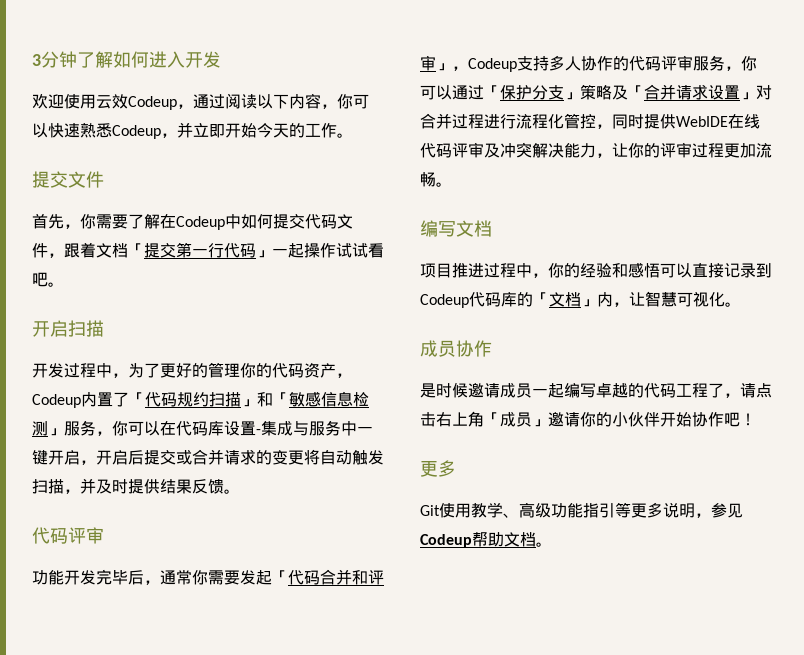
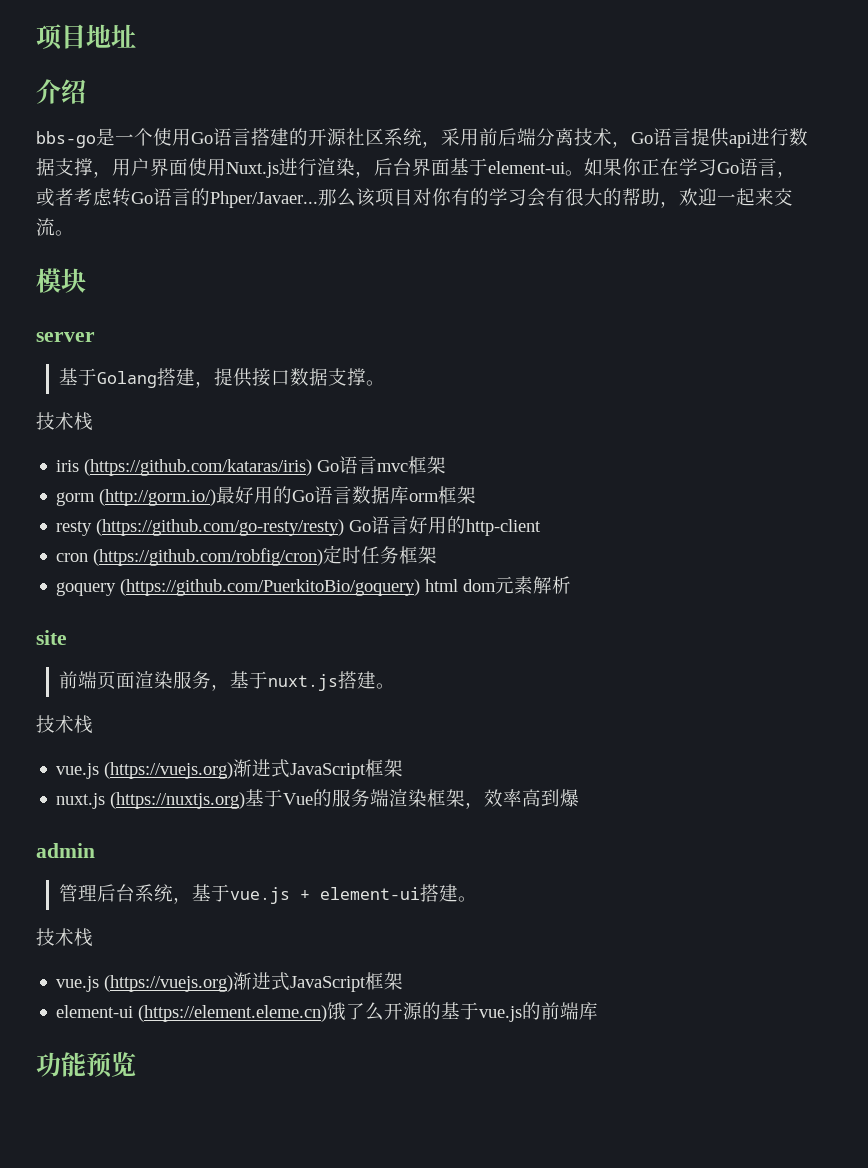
- 3分钟了解如何进入开发
- 欢迎使用云效Codeup，通过阅读以下内容，你可以快速熟悉Codeup，并立即开始今天的工作。
- 提交文件
- 首先，你需要了解在Codeup中如何提交代码文件，跟着文档「提交第一行代码」一起操作试试看吧。
- 开启扫描
- 开发过程中，为了更好的管理你的代码资产，Codeup内置了「代码规约扫描」和「敏感信息检测」服务，你可以在代码库设置-集成与服务中一键开启，开启后提交或合并请求的变更将自动触发扫描，并及时提供结果反馈。
- 代码评审
- 功能开发完毕后，通常你需要发起「代码合并和评审」，Codeup支持多人协作的代码评审服务，你可以通过「保护分支」策略及「合并请求设置」对合并过程进行流程化管控，同时提供WebIDE在线代码评审及冲突解决能力，让你的评审过程更加流畅。
- 编写文档
- 项目推进过程中，你的经验和感悟可以直接记录到Codeup代码库的「文档」内，让智慧可视化。
- 成员协作
- 是时候邀请成员一起编写卓越的代码工程了，请点击右上角「成员」邀请你的小伙伴开始协作吧！
- 更多
- Git使用教学、高级功能指引等更多说明，参见Codeup帮助文档。
+ 项目地址
+ 介绍
+ bbs-go是一个使用Go语言搭建的开源社区系统，采用前后端分离技术，Go语言提供api进行数据支撑，用户界面使用Nuxt.js进行渲染，后台界面基于element-ui。如果你正在学习Go语言，或者考虑转Go语言的Phper/Javaer...那么该项目对你有的学习会有很大的帮助，欢迎一起来交流。
+ 模块
+ server
+ 基于Golang搭建，提供接口数据支撑。
+ 技术栈
+ iris (https://github.com/kataras/iris) Go语言mvc框架
+ gorm (http://gorm.io/)最好用的Go语言数据库orm框架
+ resty (https://github.com/go-resty/resty) Go语言好用的http-client
+ cron (https://github.com/robfig/cron)定时任务框架
+ goquery (https://github.com/PuerkitoBio/goquery) html dom元素解析
+ site
+ 前端页面渲染服务，基于nuxt.js搭建。
+ 技术栈
+ vue.js (https://vuejs.org)渐进式JavaScript框架
+ nuxt.js (https://nuxtjs.org)基于Vue的服务端渲染框架，效率高到爆
+ admin
+ 管理后台系统，基于vue.js + element-ui搭建。
+ 技术栈
+ vue.js (https://vuejs.org)渐进式JavaScript框架
+ element-ui (https://element.eleme.cn)饿了么开源的基于vue.js的前端库
+ 功能预览

